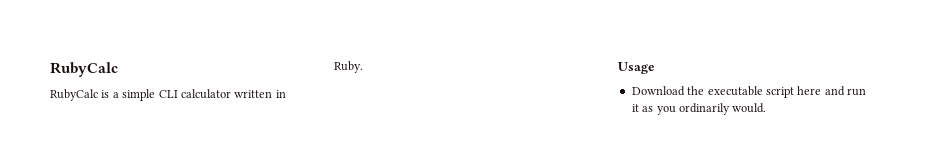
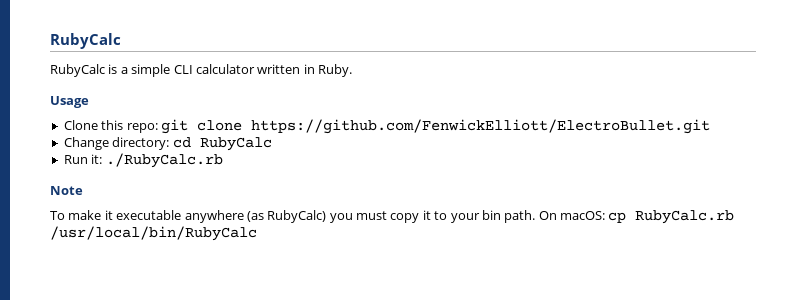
- Download the executable script here and run it as you ordinarily would.
+ Clone this repo: git clone https://github.com/FenwickElliott/ElectroBullet.git
+ Change directory: cd RubyCalc
+ Run it: ./RubyCalc.rb
+ Note
+ To make it executable anywhere (as RubyCalc) you must copy it to your bin path. On macOS: cp RubyCalc.rb /usr/local/bin/RubyCalc

